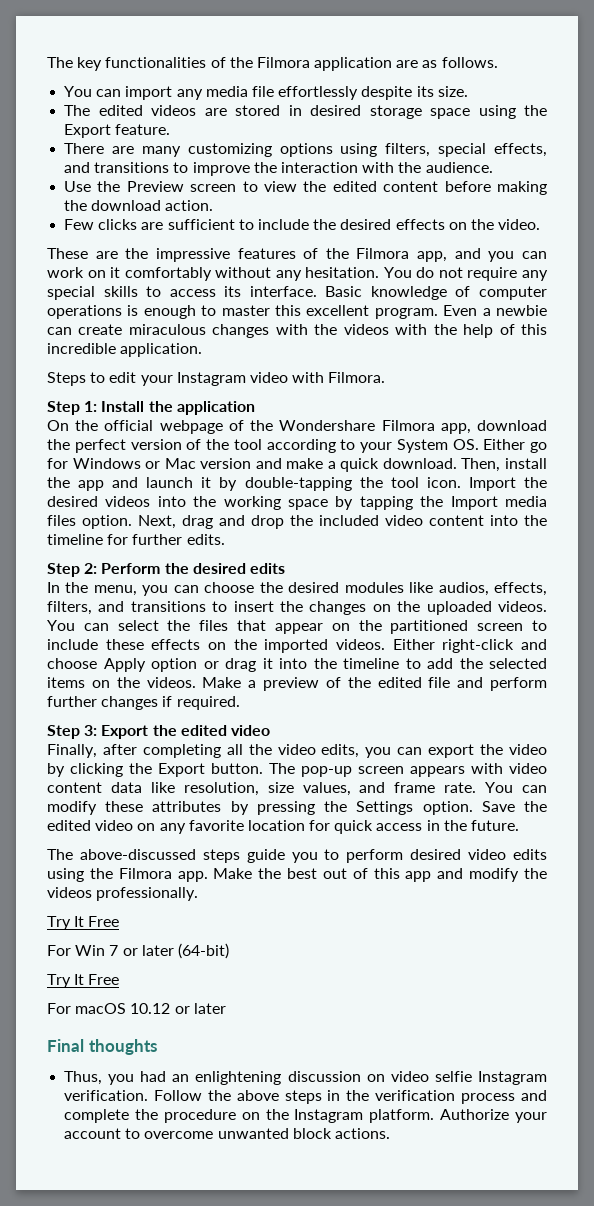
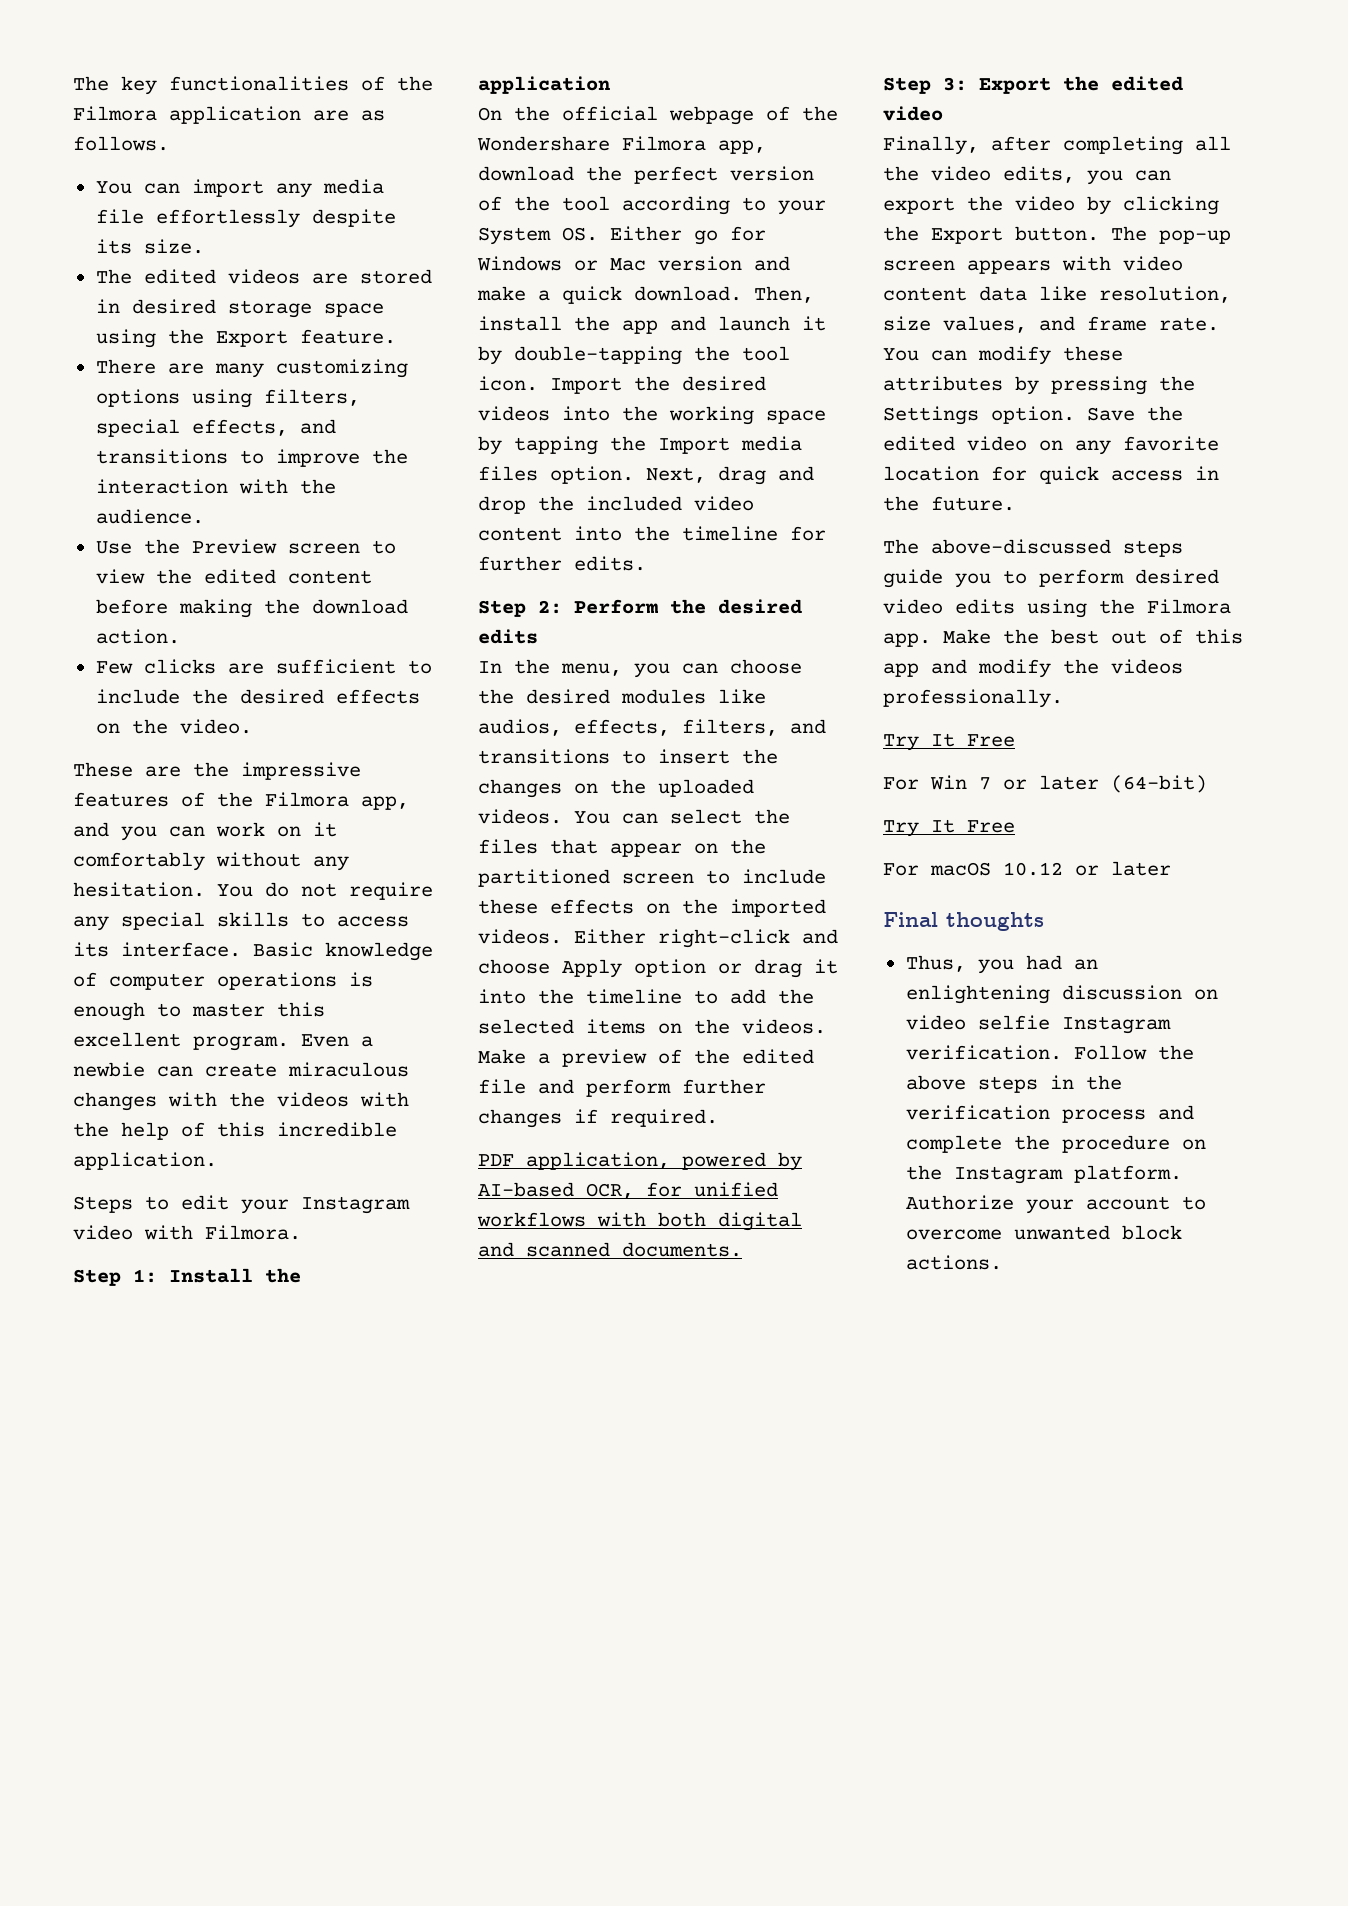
+ PDF application, powered by AI-based OCR, for unified workflows with both digital and scanned documents.

